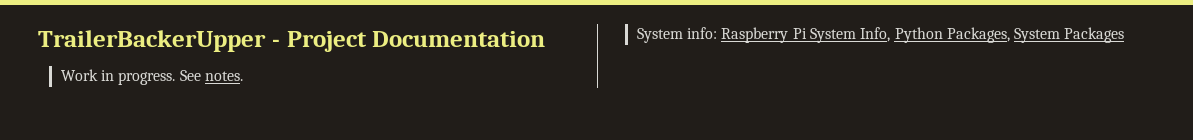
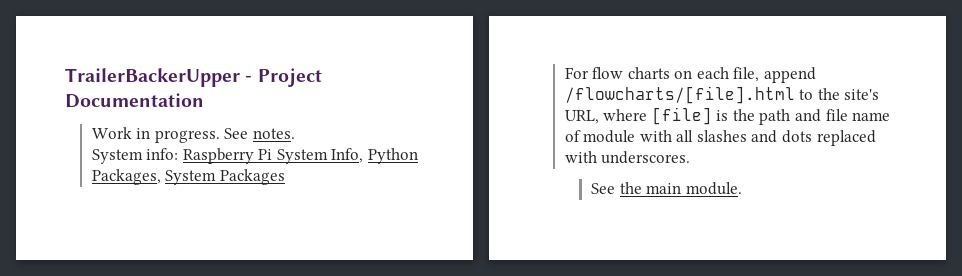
+ For flow charts on each file, append /flowcharts/[file].html to the site's URL, where [file] is the path and file name of module with all slashes and dots replaced with underscores.
+ See the main module.

